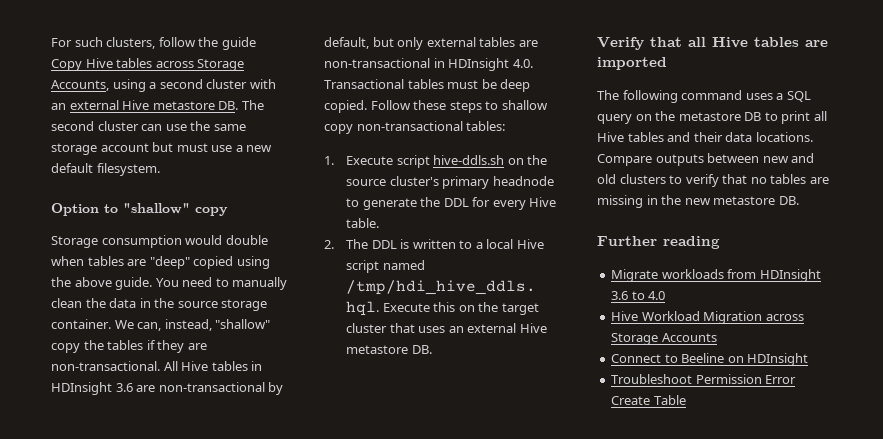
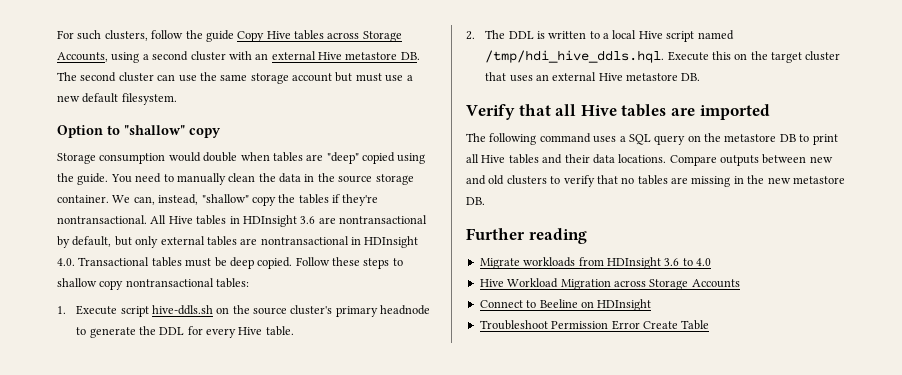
- Storage consumption would double when tables are "deep" copied using the above guide.
+ Storage consumption would double when tables are "deep" copied using the guide.
- We can, instead, "shallow" copy the tables if they are non-transactional.
+ We can, instead, "shallow" copy the tables if they're nontransactional.
- All Hive tables in HDInsight 3.6 are non-transactional by default, but only external tables are non-transactional in HDInsight 4.0. Transactional tables must be deep copied.
+ All Hive tables in HDInsight 3.6 are nontransactional by default, but only external tables are nontransactional in HDInsight 4.0. Transactional tables must be deep copied.
- Follow these steps to shallow copy non-transactional tables:
+ Follow these steps to shallow copy nontransactional tables:

